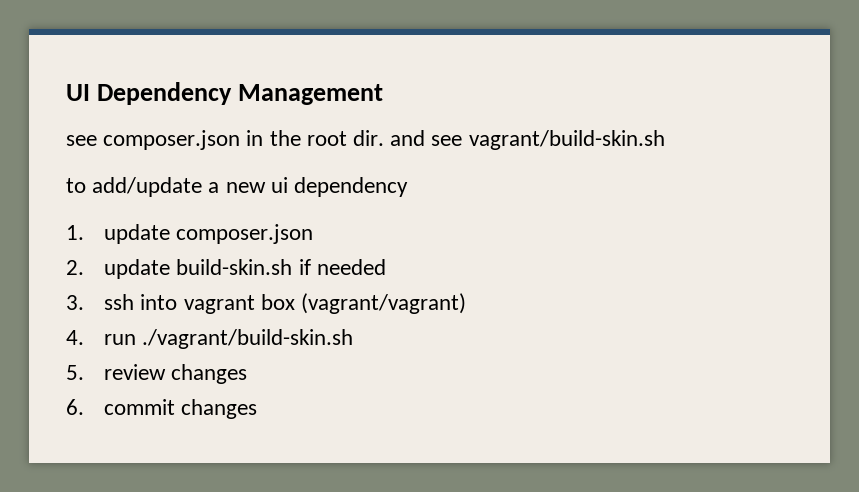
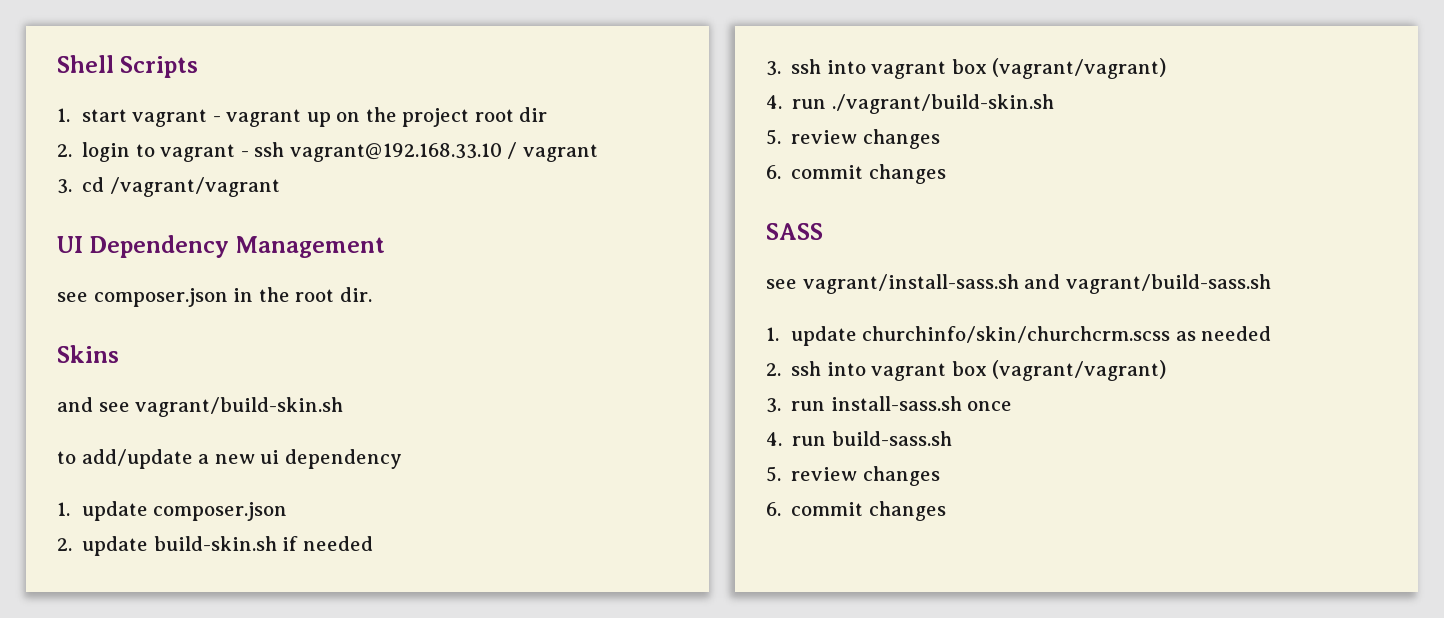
+ Shell Scripts
+ 1. start vagrant - vagrant up on the project root dir
+ 2. login to vagrant - ssh vagrant@192.168.33.10 / vagrant
+ 3. cd /vagrant/vagrant
- see composer.json in the root dir. and see vagrant/build-skin.sh
+ see composer.json in the root dir.
+ Skins
+ and see vagrant/build-skin.sh
+ SASS
+ see vagrant/install-sass.sh and vagrant/build-sass.sh
+ 1. update churchinfo/skin/churchcrm.scss as needed
+ 2. ssh into vagrant box (vagrant/vagrant)
+ 3. run install-sass.sh once
+ 4. run build-sass.sh
+ 5. review changes
+ 6. commit changes

